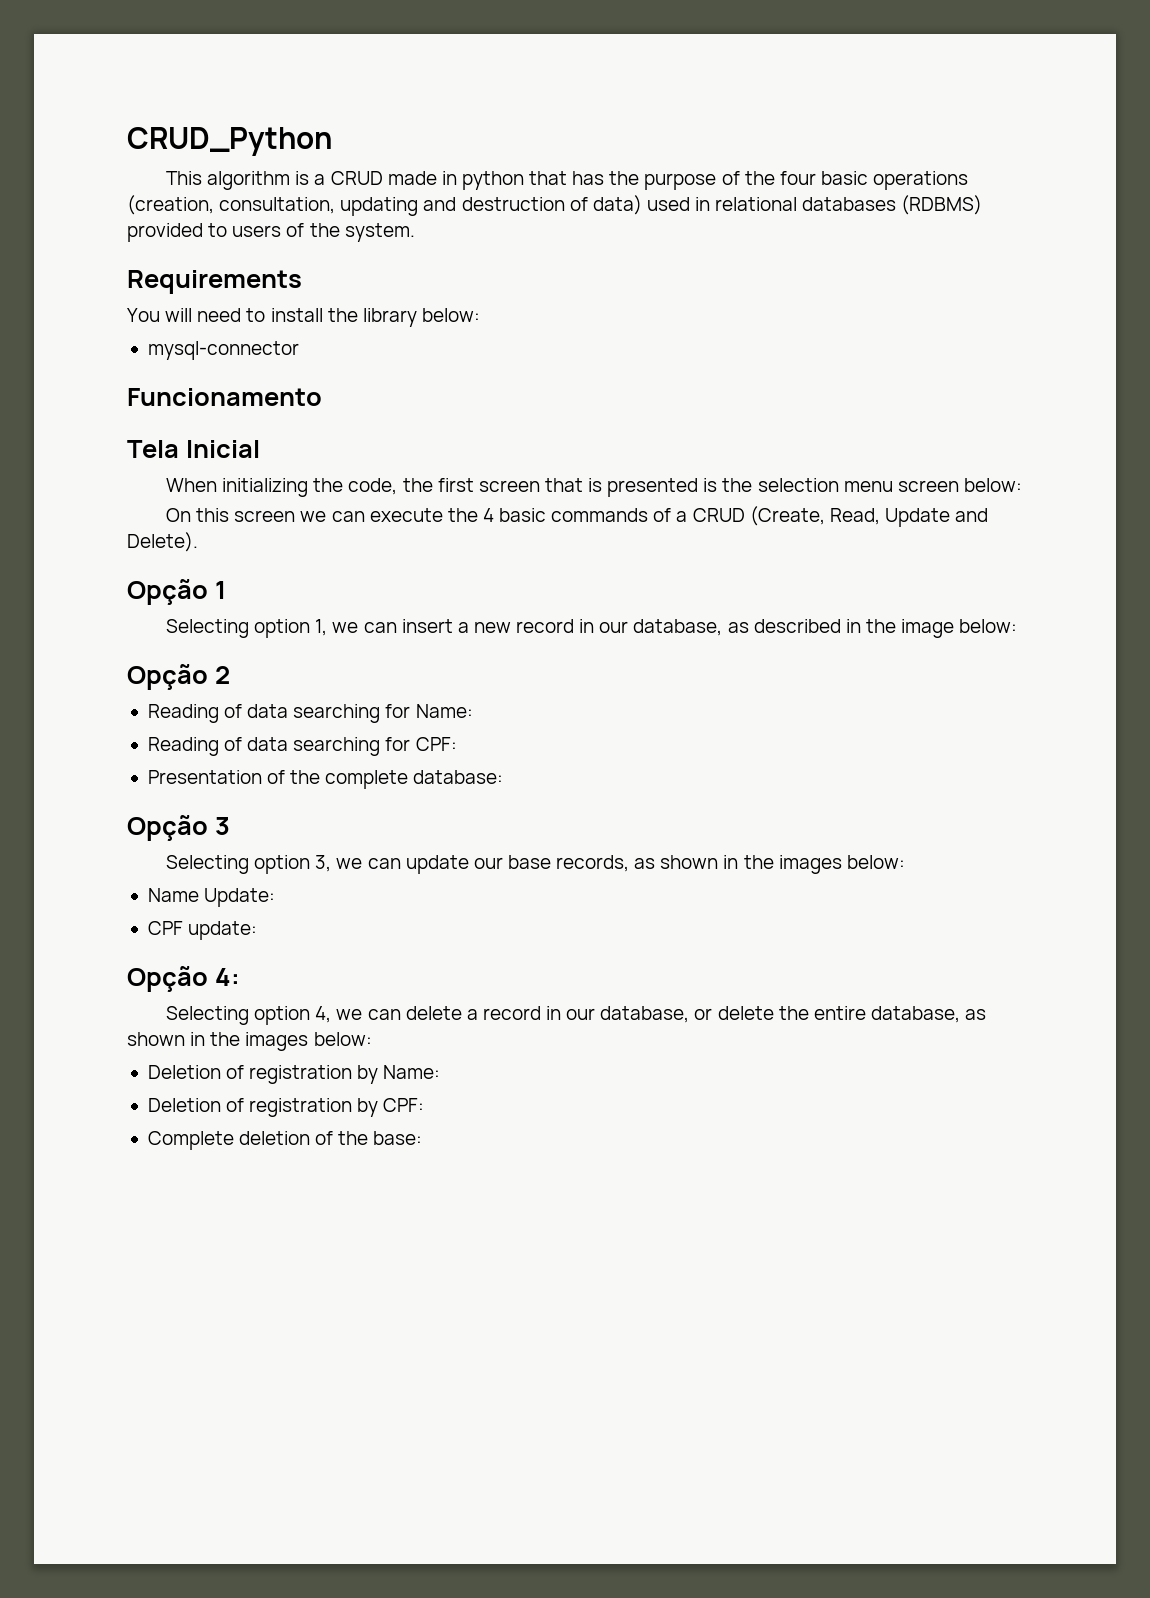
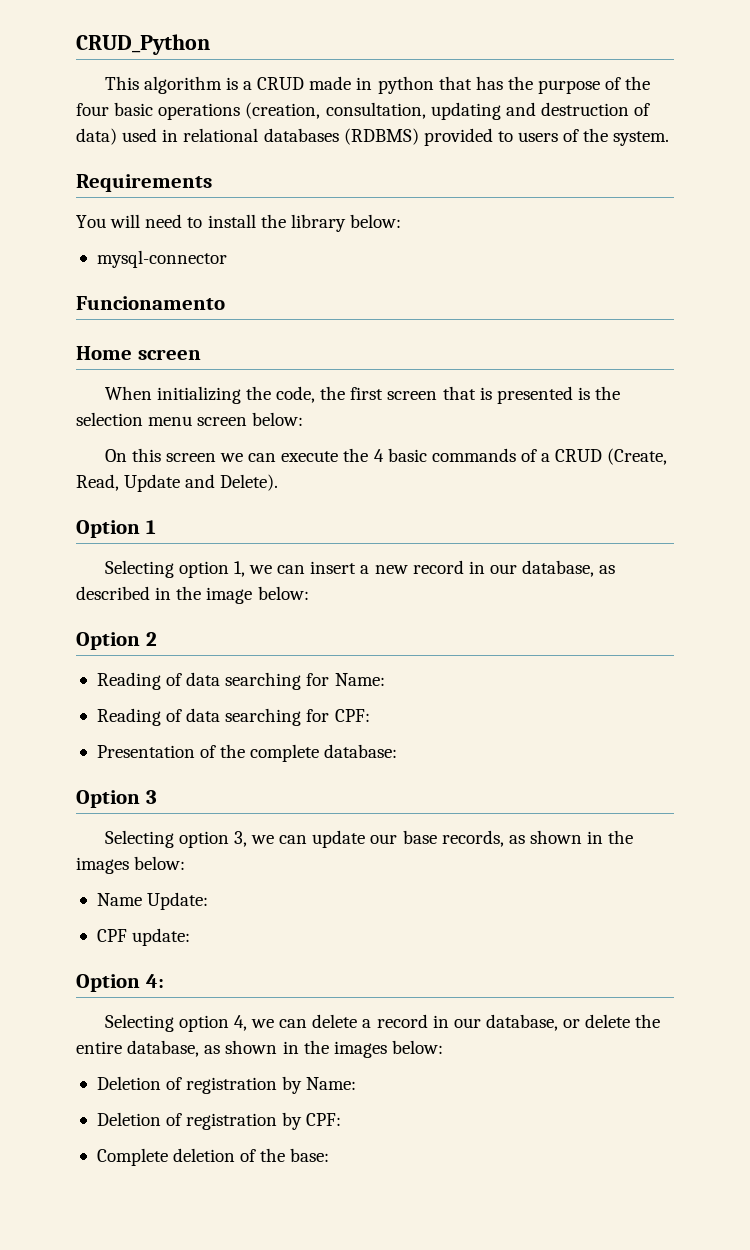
- Tela Inicial
+ Home screen
- Opção 1
+ Option 1
- Opção 2
+ Option 2
- Opção 3
+ Option 3
- Opção 4:
+ Option 4:

